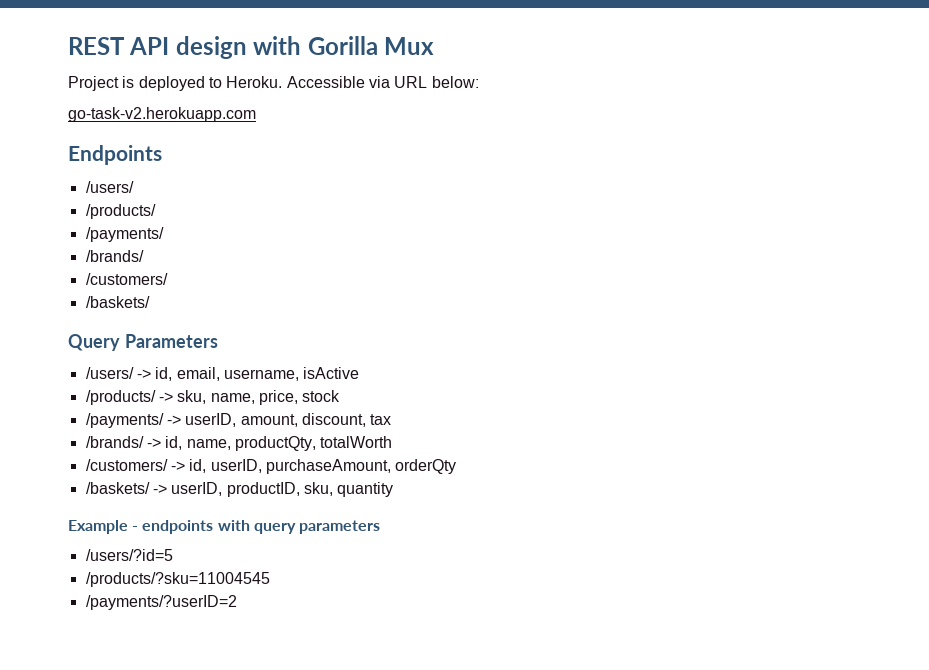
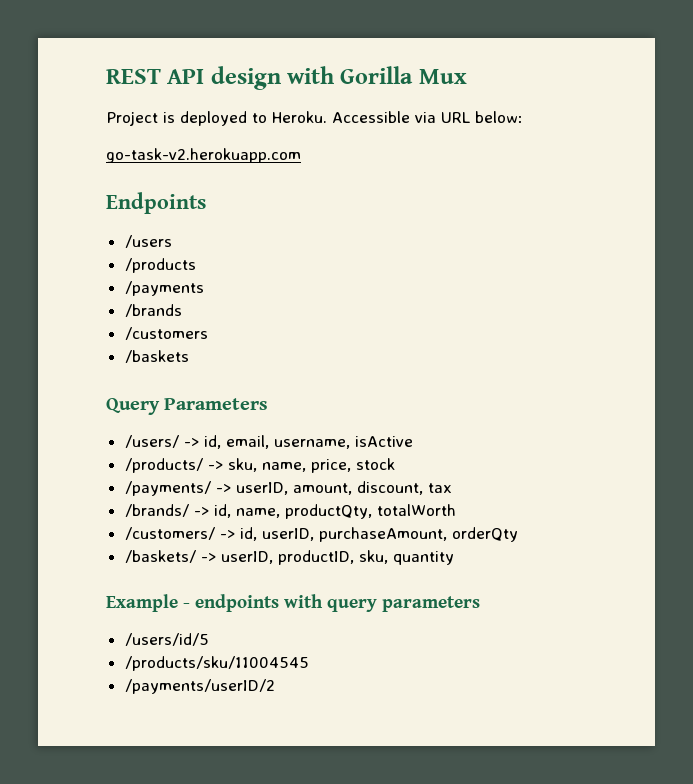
  Endpoints
- /users/
- /products/
- /payments/
- /brands/
- /customers/
- /baskets/
+ /users
+ /products
+ /payments
+ /brands
+ /customers
+ /baskets
- /users/?id=5
- /products/?sku=11004545
- /payments/?userID=2
+ /users/id/5
+ /products/sku/11004545
+ /payments/userID/2

